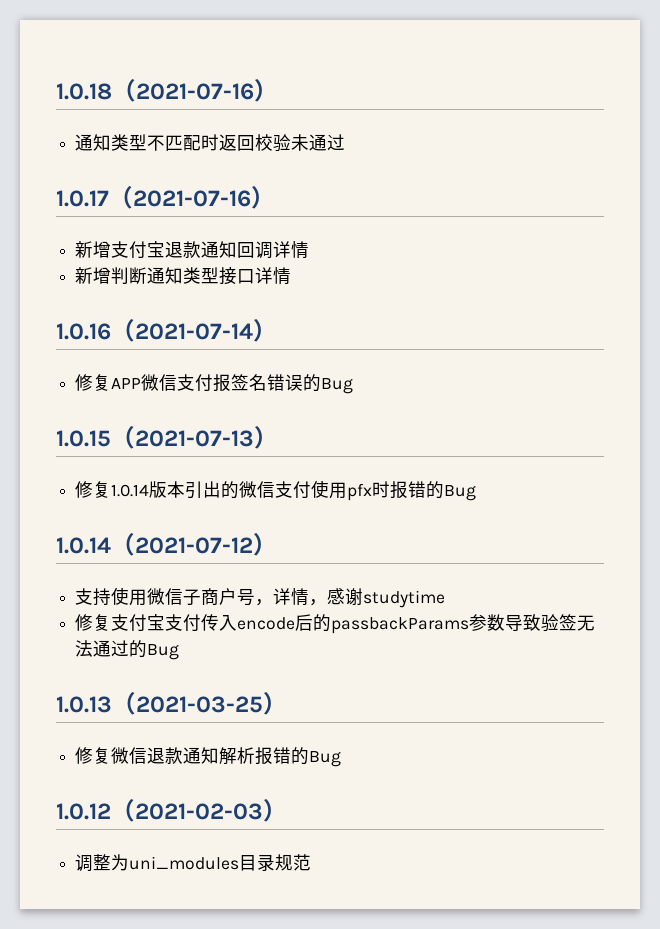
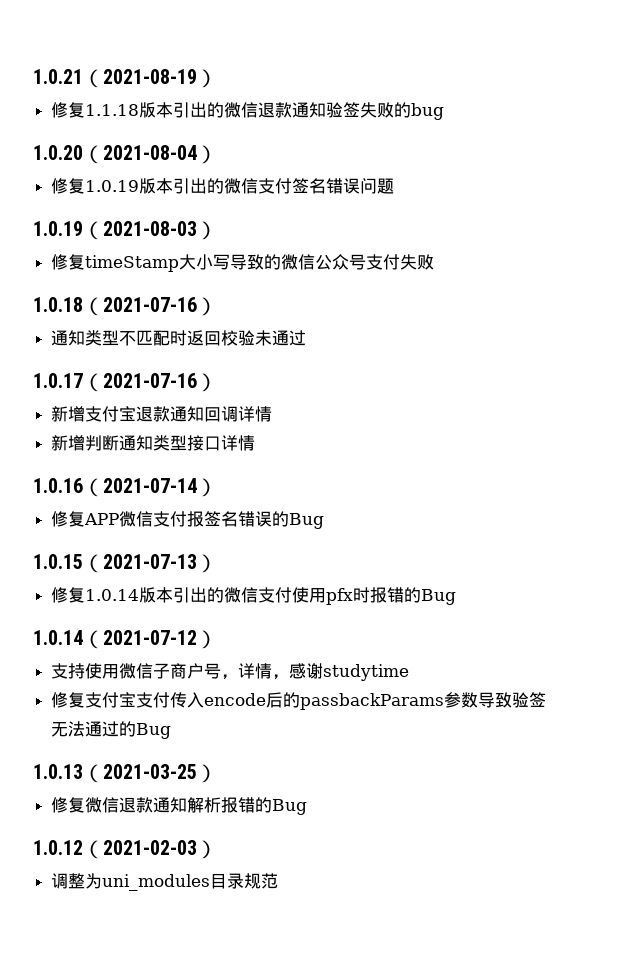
+ 1.0.21（2021-08-19）
+ 修复1.1.18版本引出的微信退款通知验签失败的bug
+ 1.0.20（2021-08-04）
+ 修复1.0.19版本引出的微信支付签名错误问题
+ 1.0.19（2021-08-03）
+ 修复timeStamp大小写导致的微信公众号支付失败

